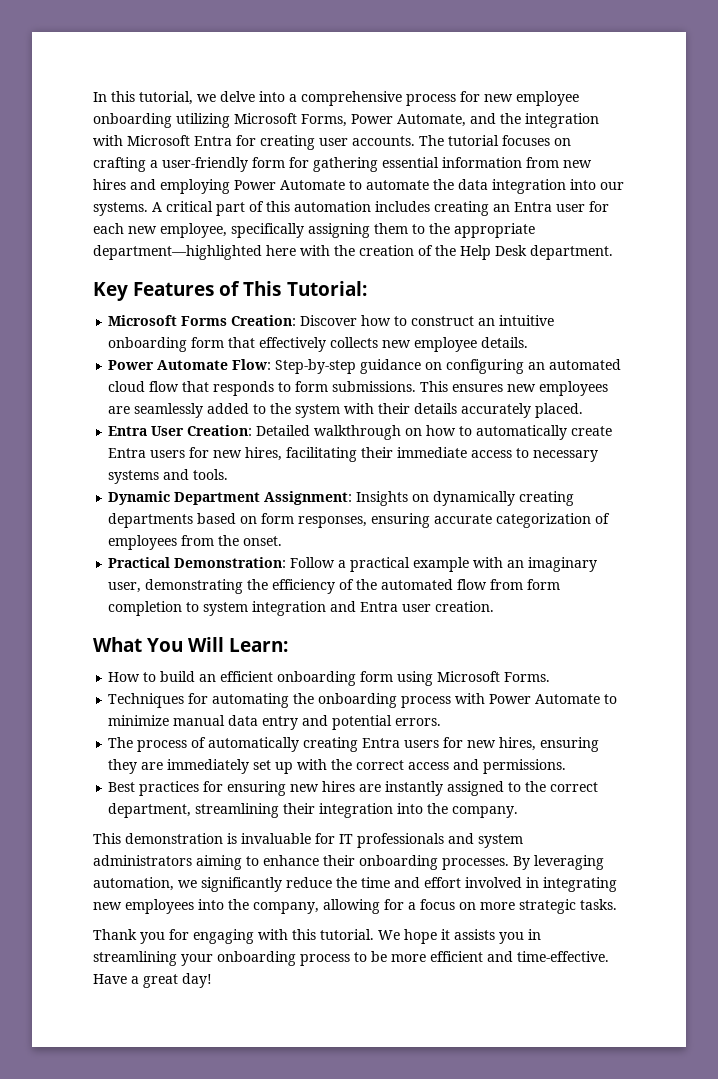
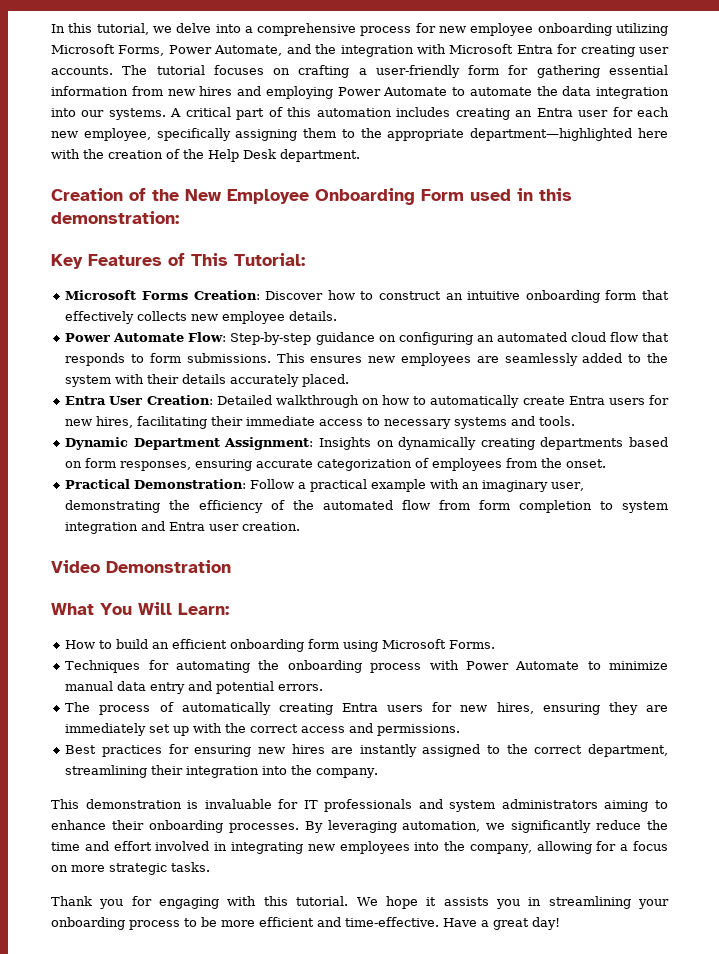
+ Creation of the New Employee Onboarding Form used in this demonstration:
+ Video Demonstration

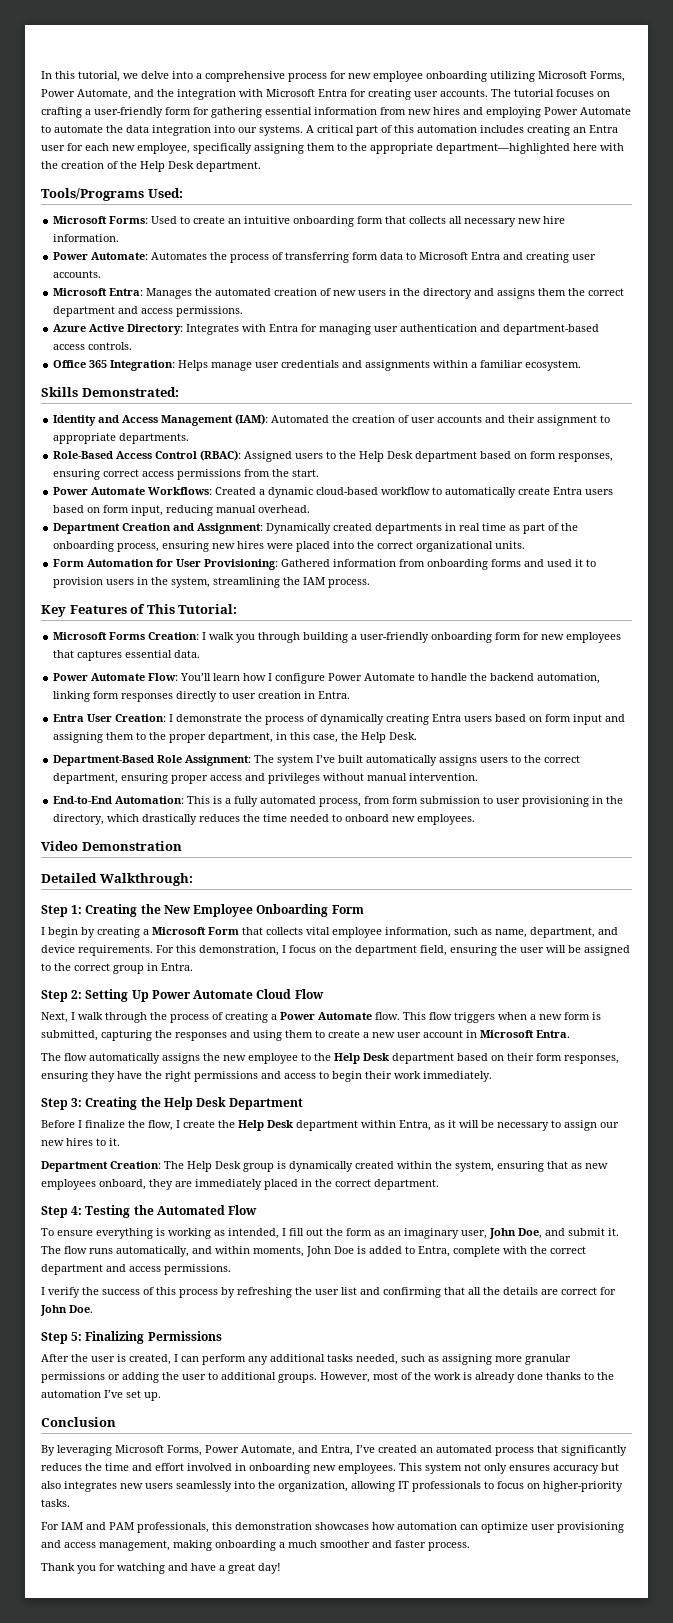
- Creation of the New Employee Onboarding Form used in this demonstration:
+ Tools/Programs Used:
+ Microsoft Forms: Used to create an intuitive onboarding form that collects all necessary new hire information.
+ Power Automate: Automates the process of transferring form data to Microsoft Entra and creating user accounts.
+ Microsoft Entra: Manages the automated creation of new users in the directory and assigns them the correct department and access permissions.
+ Azure Active Directory: Integrates with Entra for managing user authentication and department-based access controls.
+ Office 365 Integration: Helps manage user credentials and assignments within a familiar ecosystem.
+ Skills Demonstrated:
+ Identity and Access Management (IAM): Automated the creation of user accounts and their assignment to appropriate departments.
+ Role-Based Access Control (RBAC): Assigned users to the Help Desk department based on form responses, ensuring correct access permissions from the start.
+ Power Automate Workflows: Created a dynamic cloud-based workflow to automatically create Entra users based on form input, reducing manual overhead.
+ Department Creation and Assignment: Dynamically created departments in real time as part of the onboarding process, ensuring new hires were placed into the correct organizational units.
+ Form Automation for User Provisioning: Gathered information from onboarding forms and used it to provision users in the system, streamlining the IAM process.
- Microsoft Forms Creation: Discover how to construct an intuitive onboarding form that effectively collects new employee details.
- Power Automate Flow: Step-by-step guidance on configuring an automated cloud flow that responds to form submissions. This ensures new employees are seamlessly added to the system with their details accurately placed.
- Entra User Creation: Detailed walkthrough on how to automatically create Entra users for new hires, facilitating their immediate access to necessary systems and tools.
- Dynamic Department Assignment: Insights on dynamically creating departments based on form responses, ensuring accurate categorization of employees from the onset.
- Practical Demonstration: Follow a practical example with an imaginary user, demonstrating the efficiency of the automated flow from form completion to system integration and Entra user creation.
+ Microsoft Forms Creation: I walk you through building a user-friendly onboarding form for new employees that captures essential data.
+ Power Automate Flow: You’ll learn how I configure Power Automate to handle the backend automation, linking form responses directly to user creation in Entra.
+ Entra User Creation: I demonstrate the process of dynamically creating Entra users based on form input and assigning them to the proper department, in this case, the Help Desk.
+ Department-Based Role Assignment: The system I’ve built automatically assigns users to the correct department, ensuring proper access and privileges without manual intervention.
+ End-to-End Automation: This is a fully automated process, from form submission to user provisioning in the directory, which drastically reduces the time needed to onboard new employees.
  Video Demonstration
- What You Will Learn:
- How to build an efficient onboarding form using Microsoft Forms.
- Techniques for automating the onboarding process with Power Automate to minimize manual data entry and potential errors.
- The process of automatically creating Entra users for new hires, ensuring they are immediately set up with the correct access and permissions.
- Best practices for ensuring new hires are instantly assigned to the correct department, streamlining their integration into the company.
- This demonstration is invaluable for IT professionals and system administrators aiming to enhance their onboarding processes. By leveraging automation, we significantly reduce the time and effort involved in integrating new employees into the company, allowing for a focus on more strategic tasks.
- Thank you for engaging with this tutorial. We hope it assists you in streamlining your onboarding process to be more efficient and time-effective. Have a great day!
+ Detailed Walkthrough:
+ Step 1: Creating the New Employee Onboarding Form
+ I begin by creating a Microsoft Form that collects vital employee information, such as name, department, and device requirements. For this demonstration, I focus on the department field, ensuring the user will be assigned to the correct group in Entra.
+ Step 2: Setting Up Power Automate Cloud Flow
+ Next, I walk through the process of creating a Power Automate flow. This flow triggers when a new form is submitted, capturing the responses and using them to create a new user account in Microsoft Entra.
+ The flow automatically assigns the new employee to the Help Desk department based on their form responses, ensuring they have the right permissions and access to begin their work immediately.
+ Step 3: Creating the Help Desk Department
+ Before I finalize the flow, I create the Help Desk department within Entra, as it will be necessary to assign our new hires to it.
+ Department Creation: The Help Desk group is dynamically created within the system, ensuring that as new employees onboard, they are immediately placed in the correct department.
+ Step 4: Testing the Automated Flow
+ To ensure everything is working as intended, I fill out the form as an imaginary user, John Doe, and submit it. The flow runs automatically, and within moments, John Doe is added to Entra, complete with the correct department and access permissions.
+ I verify the success of this process by refreshing the user list and confirming that all the details are correct for John Doe.
+ Step 5: Finalizing Permissions
+ After the user is created, I can perform any additional tasks needed, such as assigning more granular permissions or adding the user to additional groups. However, most of the work is already done thanks to the automation I’ve set up.
+ Conclusion
+ By leveraging Microsoft Forms, Power Automate, and Entra, I’ve created an automated process that significantly reduces the time and effort involved in onboarding new employees. This system not only ensures accuracy but also integrates new users seamlessly into the organization, allowing IT professionals to focus on higher-priority tasks.
+ For IAM and PAM professionals, this demonstration showcases how automation can optimize user provisioning and access management, making onboarding a much smoother and faster process.
+ Thank you for watching and have a great day!

